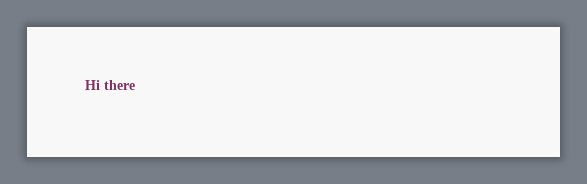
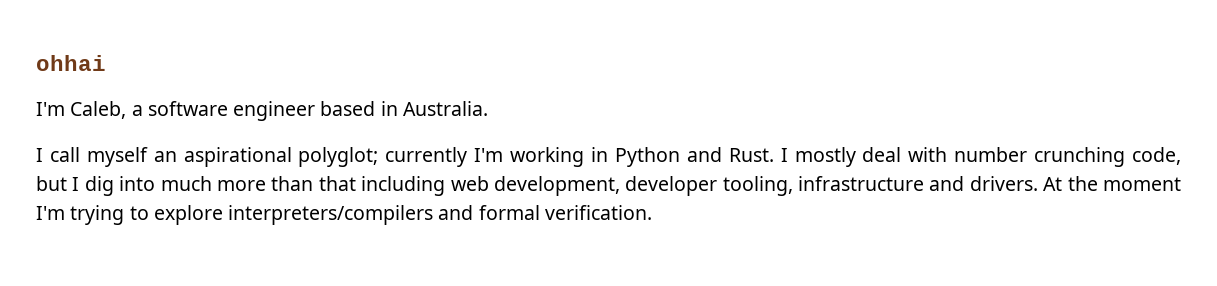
- Hi there
+ ohhai
+ I'm Caleb, a software engineer based in Australia.
+ I call myself an aspirational polyglot; currently I'm working in Python and Rust. I mostly deal with number crunching code, but I dig into much more than that including web development, developer tooling, infrastructure and drivers. At the moment I'm trying to explore interpreters/compilers and formal verification.

